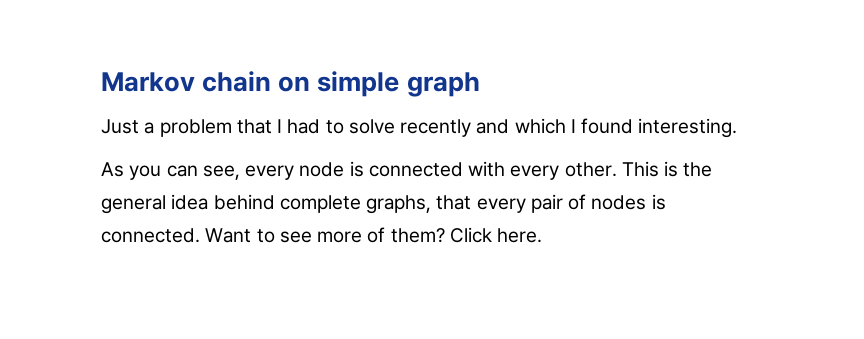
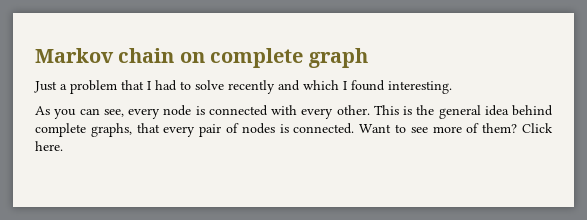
- Markov chain on simple graph
+ Markov chain on complete graph

